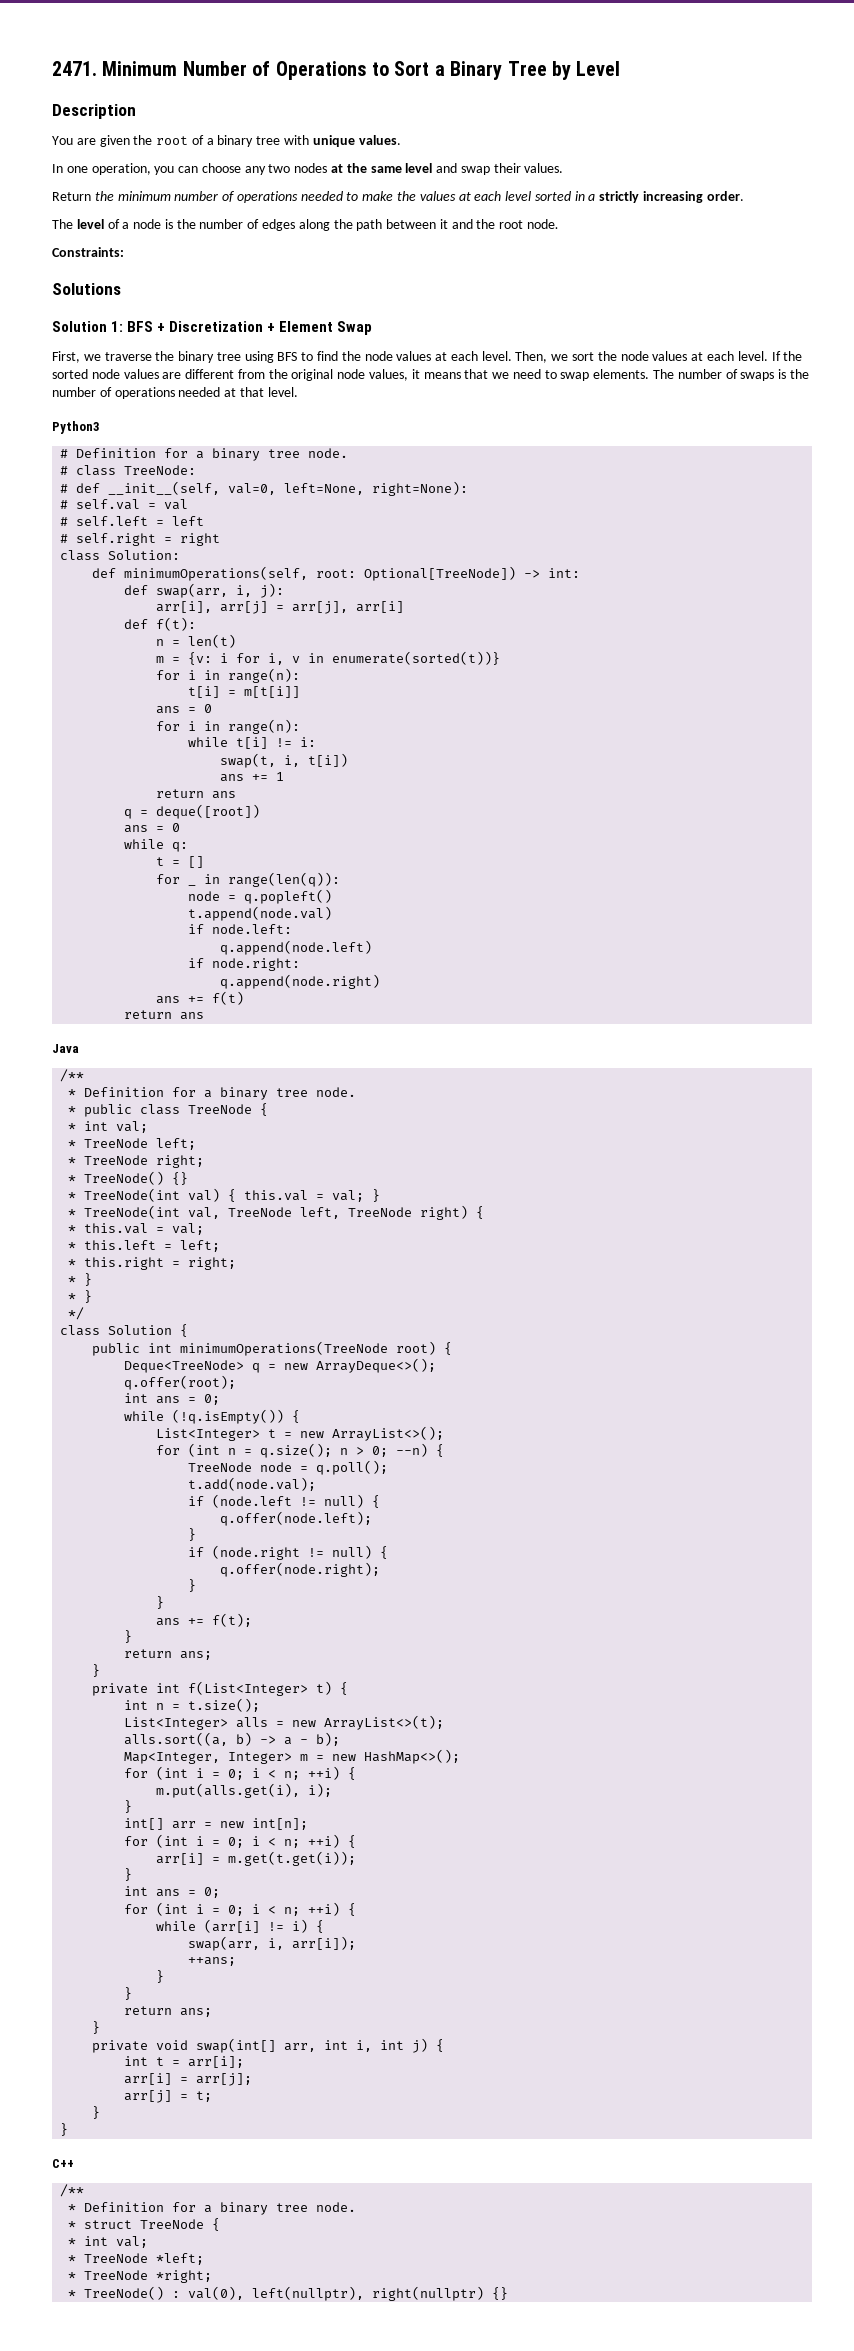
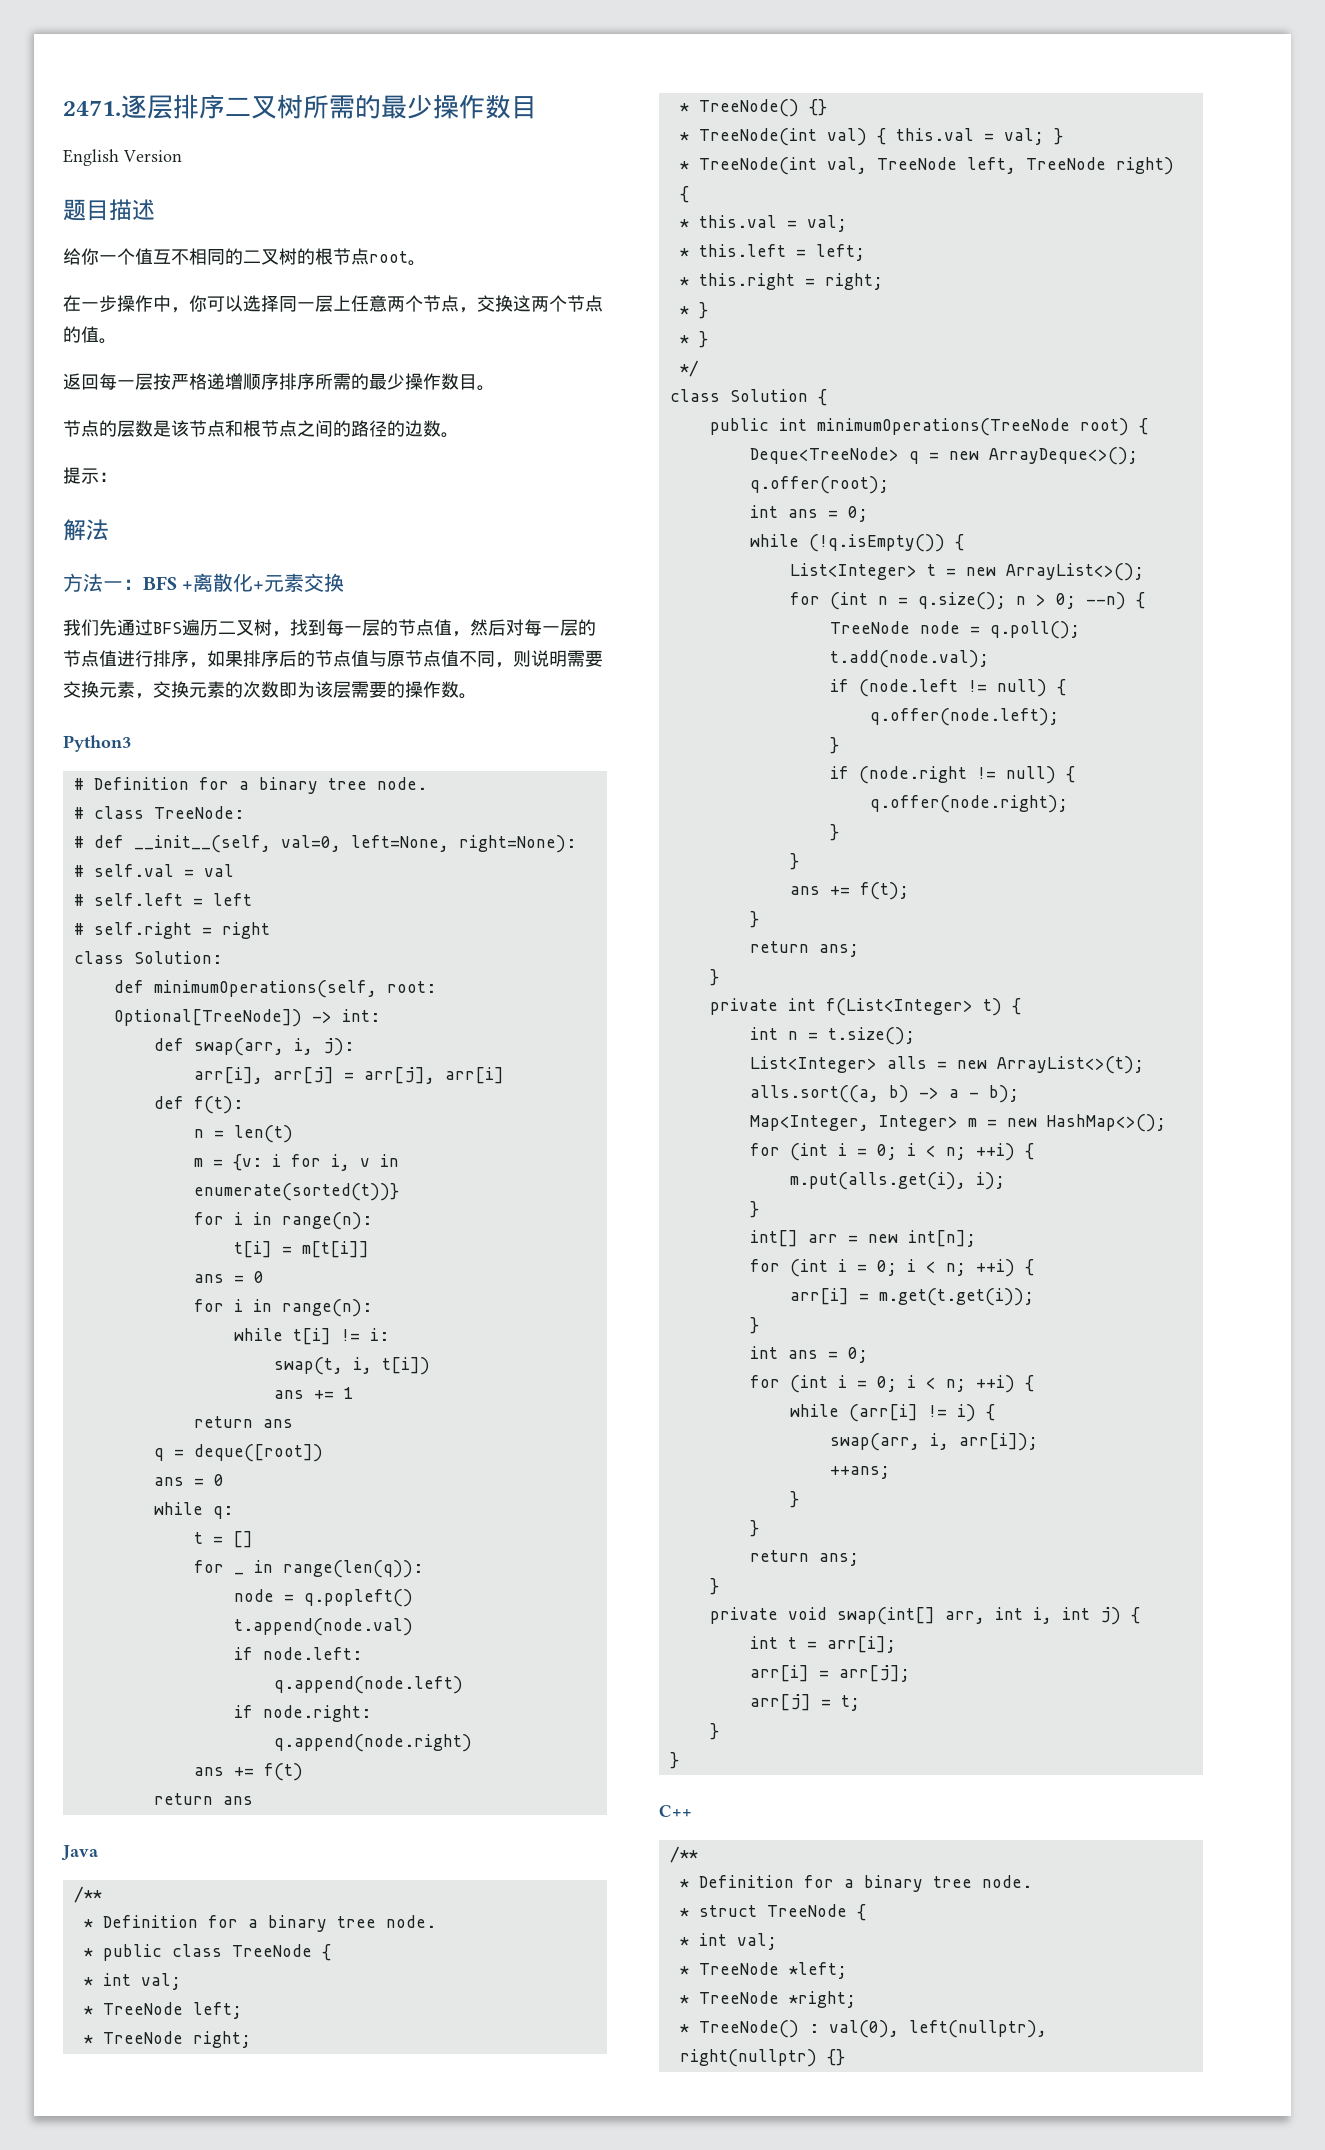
- Minimum Number of Operations to Sort a Binary Tree by Level
- Description
- You are given the root of a binary tree with unique values.
- In one operation, you can choose any two nodes at the same level and swap their values.
- Return the minimum number of operations needed to make the values at each level sorted in a strictly increasing order.
- The level of a node is the number of edges along the path between it and the root node.
- Constraints:
- Solutions
- Solution 1: BFS + Discretization + Element Swap
- First, we traverse the binary tree using BFS to find the node values at each level. Then, we sort the node values at each level. If the sorted node values are different from the original node values, it means that we need to swap elements. The number of swaps is the number of operations needed at that level.
+ 逐层排序二叉树所需的最少操作数目
+ English Version
+ 题目描述
+ 给你一个值互不相同的二叉树的根节点root。
+ 在一步操作中，你可以选择同一层上任意两个节点，交换这两个节点的值。
+ 返回每一层按严格递增顺序排序所需的最少操作数目。
+ 节点的层数是该节点和根节点之间的路径的边数。
+ 提示：
+ 解法
+ 方法一：BFS +离散化+元素交换
+ 我们先通过BFS遍历二叉树，找到每一层的节点值，然后对每一层的节点值进行排序，如果排序后的节点值与原节点值不同，则说明需要交换元素，交换元素的次数即为该层需要的操作数。

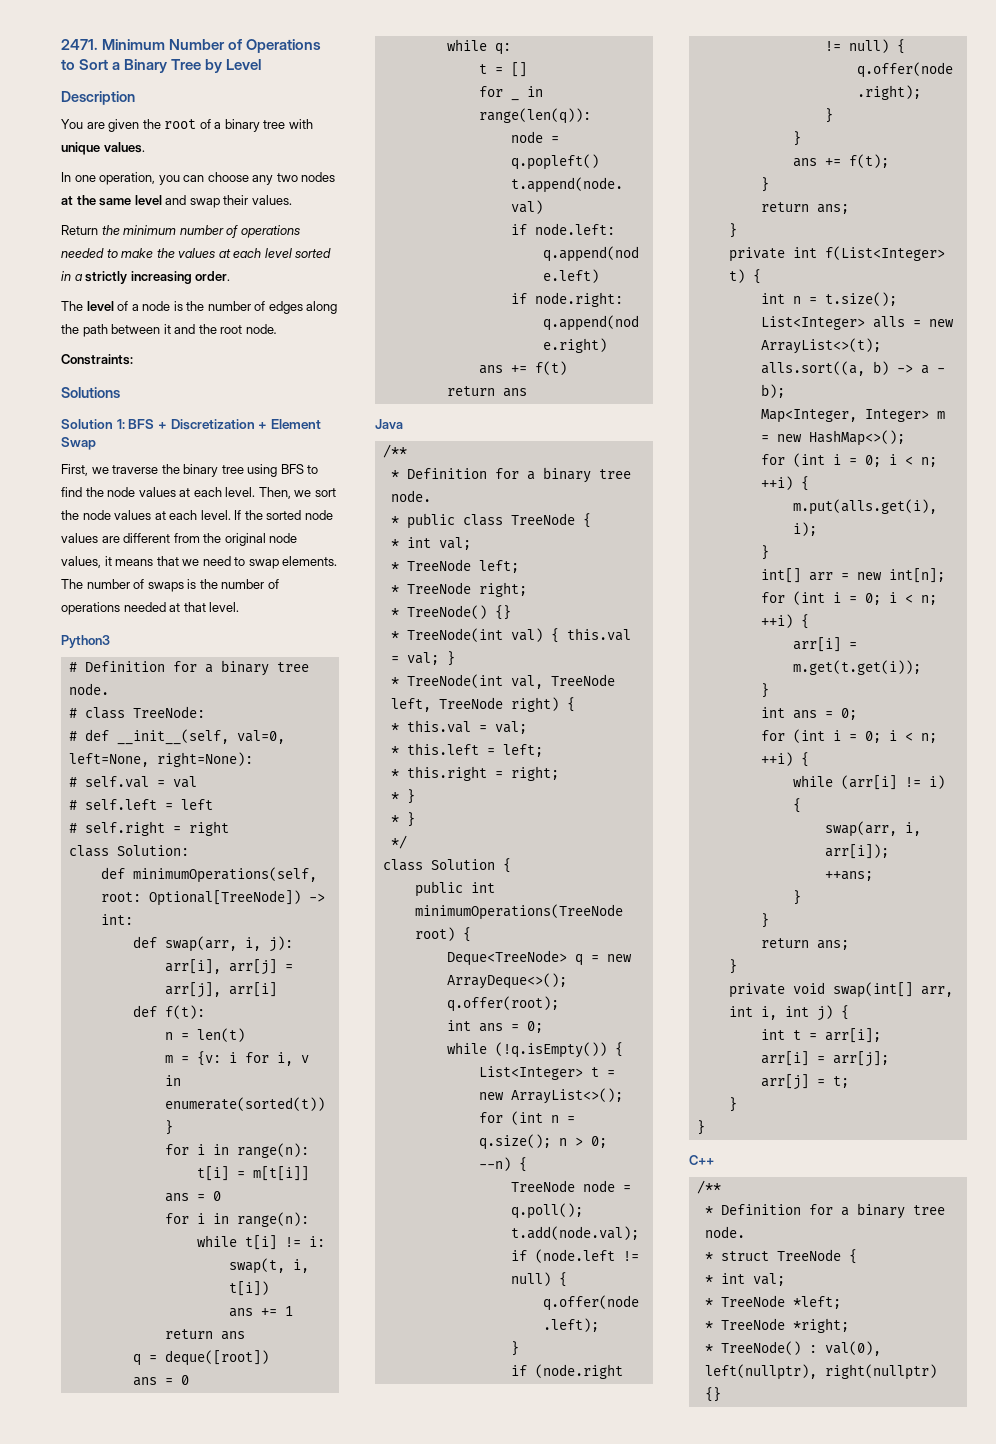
- 逐层排序二叉树所需的最少操作数目
- English Version
- 题目描述
- 给你一个值互不相同的二叉树的根节点root。
- 在一步操作中，你可以选择同一层上任意两个节点，交换这两个节点的值。
- 返回每一层按严格递增顺序排序所需的最少操作数目。
- 节点的层数是该节点和根节点之间的路径的边数。
- 提示：
- 解法
- 方法一：BFS +离散化+元素交换
- 我们先通过BFS遍历二叉树，找到每一层的节点值，然后对每一层的节点值进行排序，如果排序后的节点值与原节点值不同，则说明需要交换元素，交换元素的次数即为该层需要的操作数。
+ Minimum Number of Operations to Sort a Binary Tree by Level
+ Description
+ You are given the root of a binary tree with unique values.
+ In one operation, you can choose any two nodes at the same level and swap their values.
+ Return the minimum number of operations needed to make the values at each level sorted in a strictly increasing order.
+ The level of a node is the number of edges along the path between it and the root node.
+ Constraints:
+ Solutions
+ Solution 1: BFS + Discretization + Element Swap
+ First, we traverse the binary tree using BFS to find the node values at each level. Then, we sort the node values at each level. If the sorted node values are different from the original node values, it means that we need to swap elements. The number of swaps is the number of operations needed at that level.

